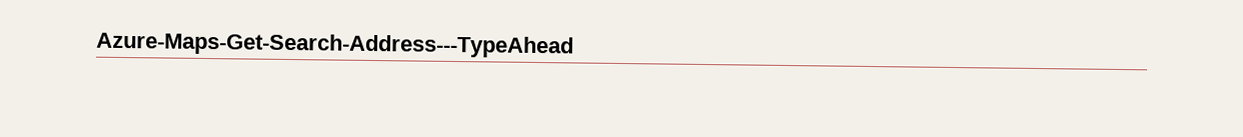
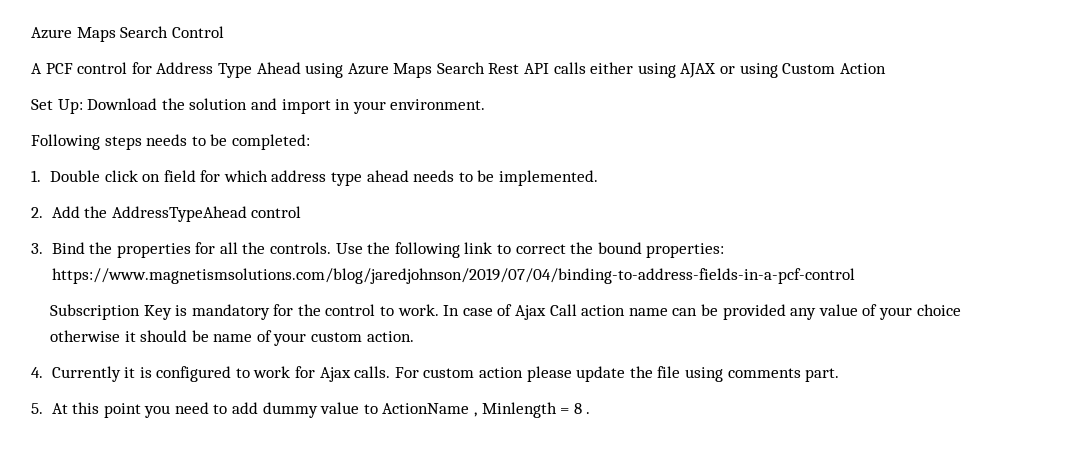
- Azure-Maps-Get-Search-Address---TypeAhead
+ Azure Maps Search Control
+ A PCF control for Address Type Ahead using Azure Maps Search Rest API calls either using AJAX or using Custom Action
+ Set Up: Download the solution and import in your environment.
+ Following steps needs to be completed:
+ 1. Double click on field for which address type ahead needs to be implemented.
+ 2. Add the AddressTypeAhead control
+ 3. Bind the properties for all the controls. Use the following link to correct the bound properties: https://www.magnetismsolutions.com/blog/jaredjohnson/2019/07/04/binding-to-address-fields-in-a-pcf-control
+ Subscription Key is mandatory for the control to work. In case of Ajax Call action name can be provided any value of your choice otherwise it should be name of your custom action.
+ 4. Currently it is configured to work for Ajax calls. For custom action please update the file using comments part.
+ 5. At this point you need to add dummy value to ActionName , Minlength = 8 .

